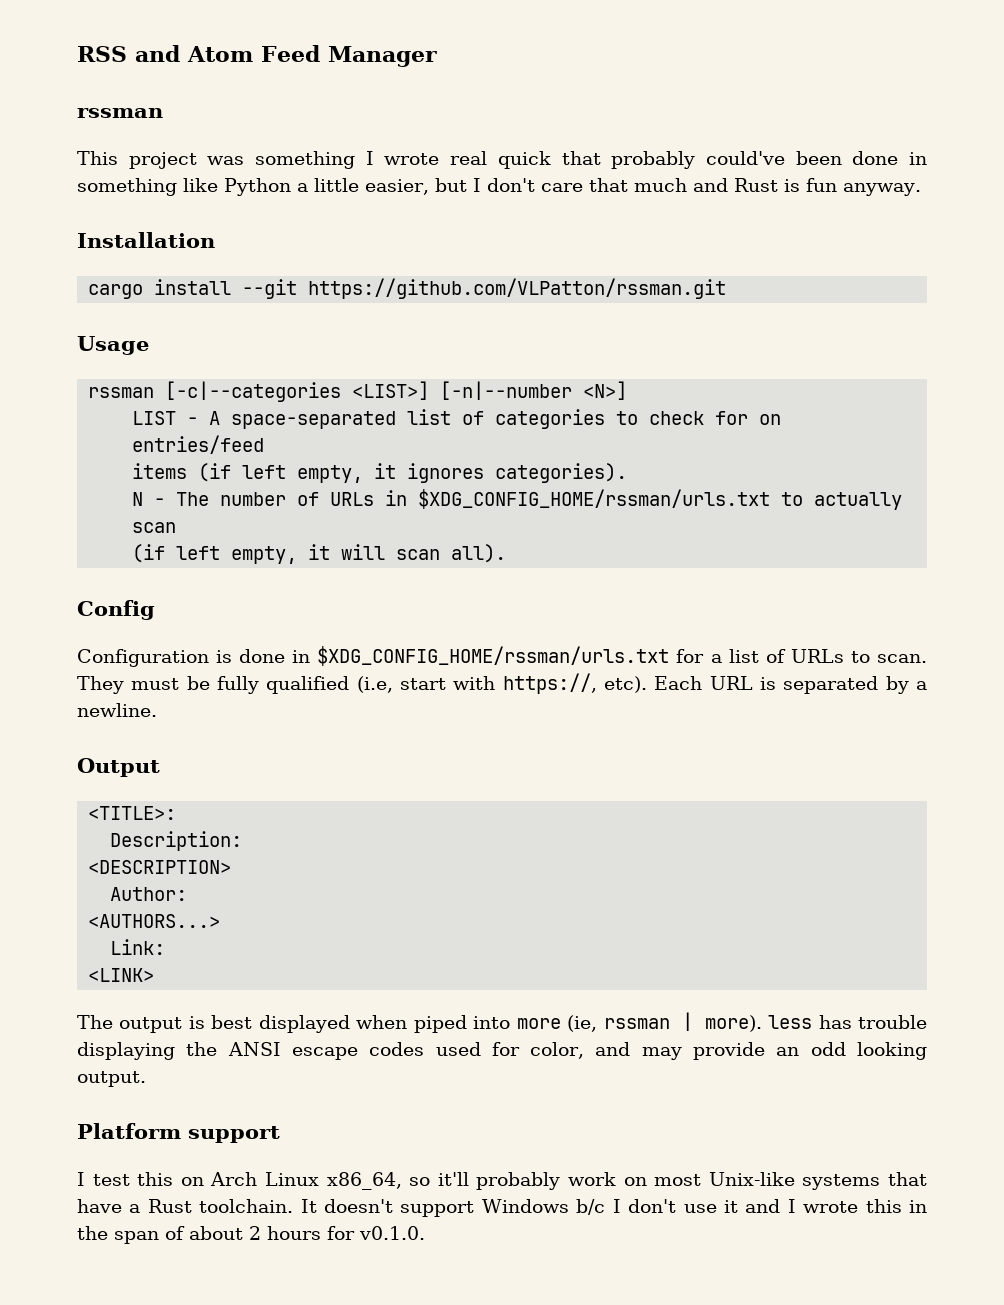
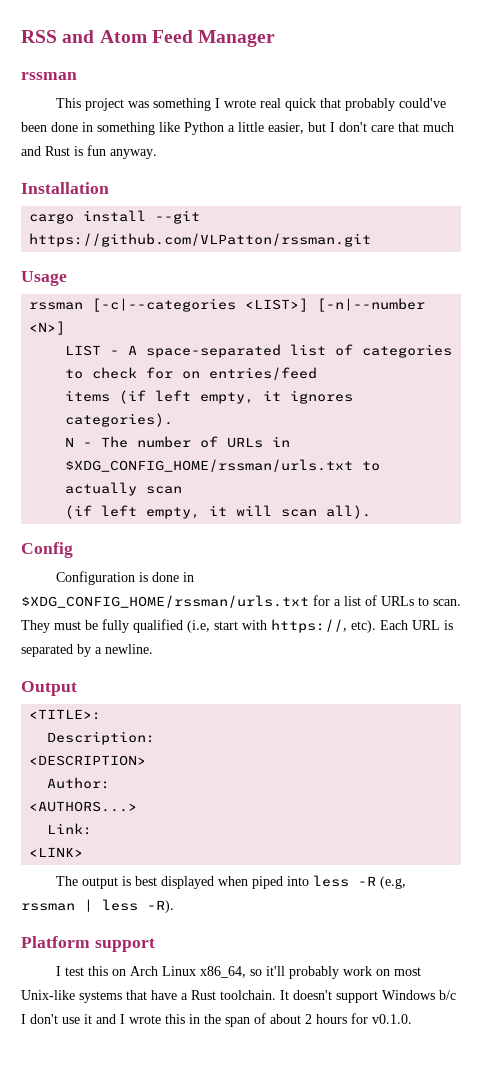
- The output is best displayed when piped into more (ie, rssman | more). less has trouble displaying the ANSI escape codes used for color, and may provide an odd looking output.
+ The output is best displayed when piped into less -R (e.g, rssman | less -R).

